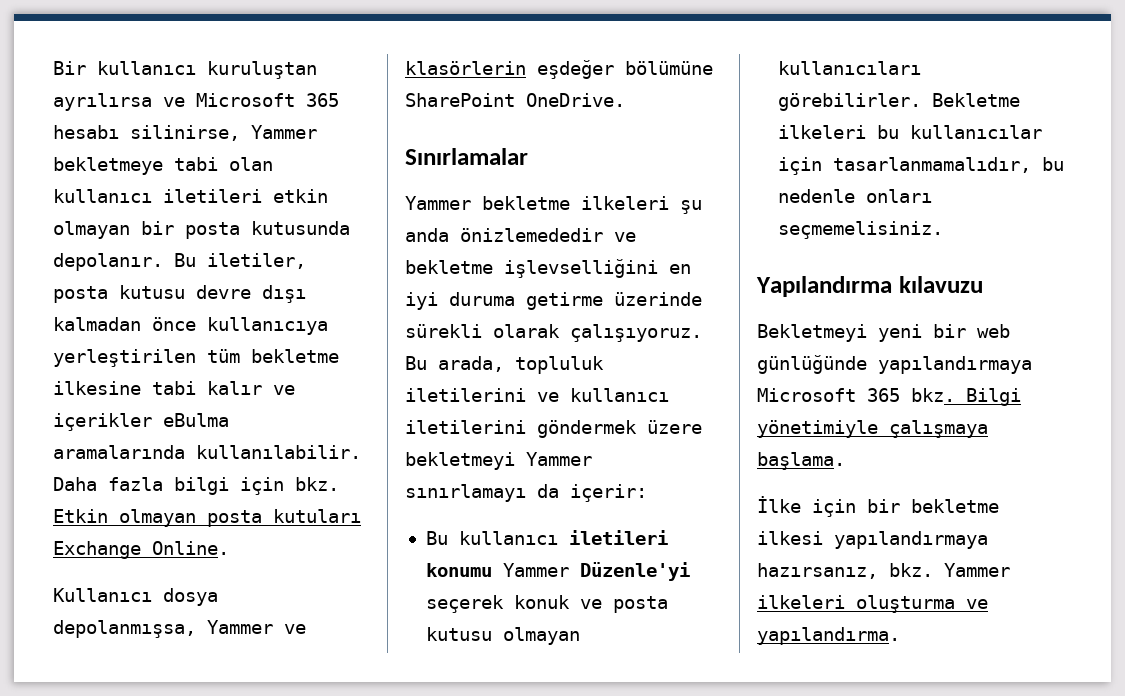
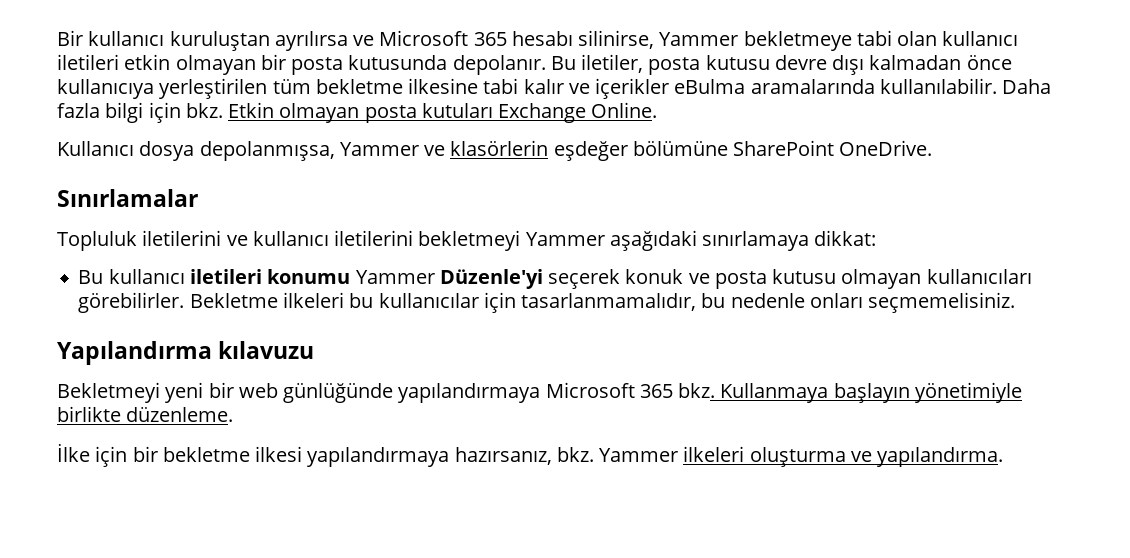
- Yammer bekletme ilkeleri şu anda önizlemededir ve bekletme işlevselliğini en iyi duruma getirme üzerinde sürekli olarak çalışıyoruz. Bu arada, topluluk iletilerini ve kullanıcı iletilerini göndermek üzere bekletmeyi Yammer sınırlamayı da içerir:
+ Topluluk iletilerini ve kullanıcı iletilerini bekletmeyi Yammer aşağıdaki sınırlamaya dikkat:
- Bilgi yönetimiyle çalışmaya başlama.
+ Kullanmaya başlayın yönetimiyle birlikte düzenleme.

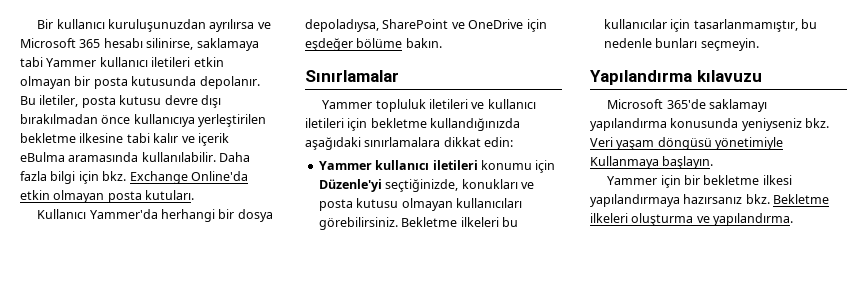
- Bir kullanıcı kuruluştan ayrılırsa ve Microsoft 365 hesabı silinirse, Yammer bekletmeye tabi olan kullanıcı iletileri etkin olmayan bir posta kutusunda depolanır.
+ Bir kullanıcı kuruluşunuzdan ayrılırsa ve Microsoft 365 hesabı silinirse, saklamaya tabi Yammer kullanıcı iletileri etkin olmayan bir posta kutusunda depolanır.
- Bu iletiler, posta kutusu devre dışı kalmadan önce kullanıcıya yerleştirilen tüm bekletme ilkesine tabi kalır ve içerikler eBulma aramalarında kullanılabilir.
+ Bu iletiler, posta kutusu devre dışı bırakılmadan önce kullanıcıya yerleştirilen bekletme ilkesine tabi kalır ve içerik eBulma aramasında kullanılabilir.
- Etkin olmayan posta kutuları Exchange Online.
- Kullanıcı dosya depolanmışsa, Yammer ve klasörlerin eşdeğer bölümüne SharePoint OneDrive.
+ Exchange Online'da etkin olmayan posta kutuları.
+ Kullanıcı Yammer'da herhangi bir dosya depoladıysa, SharePoint ve OneDrive için eşdeğer bölüme bakın.
  Sınırlamalar
- Topluluk iletilerini ve kullanıcı iletilerini bekletmeyi Yammer aşağıdaki sınırlamaya dikkat:
- Bu kullanıcı iletileri konumu Yammer Düzenle'yi seçerek konuk ve posta kutusu olmayan kullanıcıları görebilirler.
+ Yammer topluluk iletileri ve kullanıcı iletileri için bekletme kullandığınızda aşağıdaki sınırlamalara dikkat edin:
+ Yammer kullanıcı iletileri konumu için Düzenle'yi seçtiğinizde, konukları ve posta kutusu olmayan kullanıcıları görebilirsiniz.
- Bekletme ilkeleri bu kullanıcılar için tasarlanmamalıdır, bu nedenle onları seçmemelisiniz.
+ Bekletme ilkeleri bu kullanıcılar için tasarlanmamıştır, bu nedenle bunları seçmeyin.
- Bekletmeyi yeni bir web günlüğünde yapılandırmaya Microsoft 365 bkz. Kullanmaya başlayın yönetimiyle birlikte düzenleme.
- İlke için bir bekletme ilkesi yapılandırmaya hazırsanız, bkz. Yammer ilkeleri oluşturma ve yapılandırma.
+ Microsoft 365'de saklamayı yapılandırma konusunda yeniyseniz bkz. Veri yaşam döngüsü yönetimiyle Kullanmaya başlayın.
+ Yammer için bir bekletme ilkesi yapılandırmaya hazırsanız bkz. Bekletme ilkeleri oluşturma ve yapılandırma.

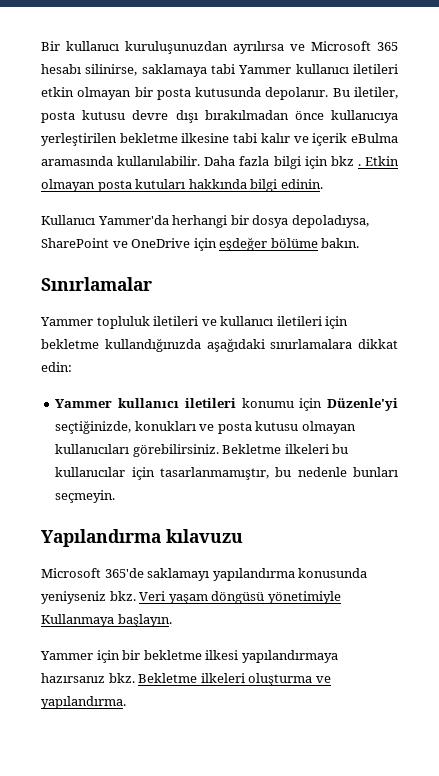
- Daha fazla bilgi için bkz. Exchange Online'da etkin olmayan posta kutuları.
+ Daha fazla bilgi için bkz . Etkin olmayan posta kutuları hakkında bilgi edinin.

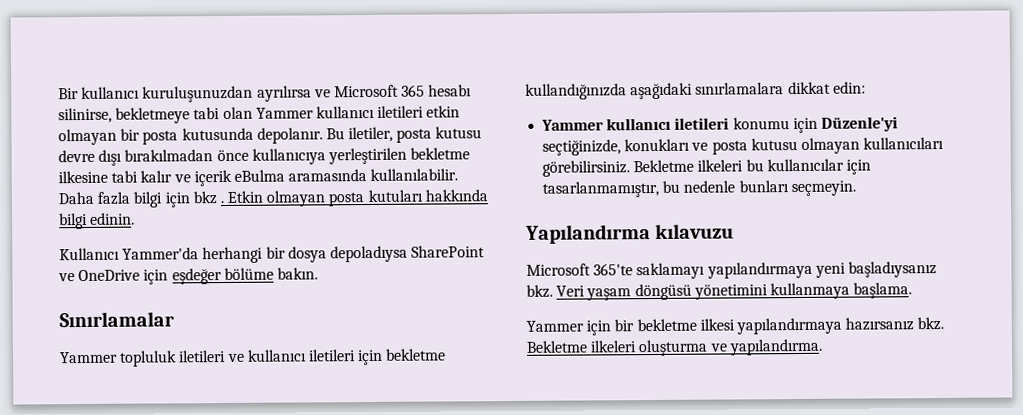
- Bir kullanıcı kuruluşunuzdan ayrılırsa ve Microsoft 365 hesabı silinirse, saklamaya tabi Yammer kullanıcı iletileri etkin olmayan bir posta kutusunda depolanır.
+ Bir kullanıcı kuruluşunuzdan ayrılırsa ve Microsoft 365 hesabı silinirse, bekletmeye tabi olan Yammer kullanıcı iletileri etkin olmayan bir posta kutusunda depolanır.
- Kullanıcı Yammer'da herhangi bir dosya depoladıysa, SharePoint ve OneDrive için eşdeğer bölüme bakın.
+ Kullanıcı Yammer'da herhangi bir dosya depoladıysa SharePoint ve OneDrive için eşdeğer bölüme bakın.
- Microsoft 365'de saklamayı yapılandırma konusunda yeniyseniz bkz.
+ Microsoft 365'te saklamayı yapılandırmaya yeni başladıysanız bkz.
- Veri yaşam döngüsü yönetimiyle Kullanmaya başlayın.
+ Veri yaşam döngüsü yönetimini kullanmaya başlama.

